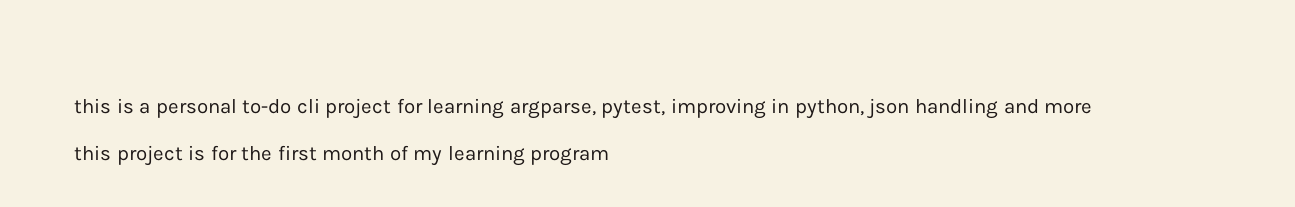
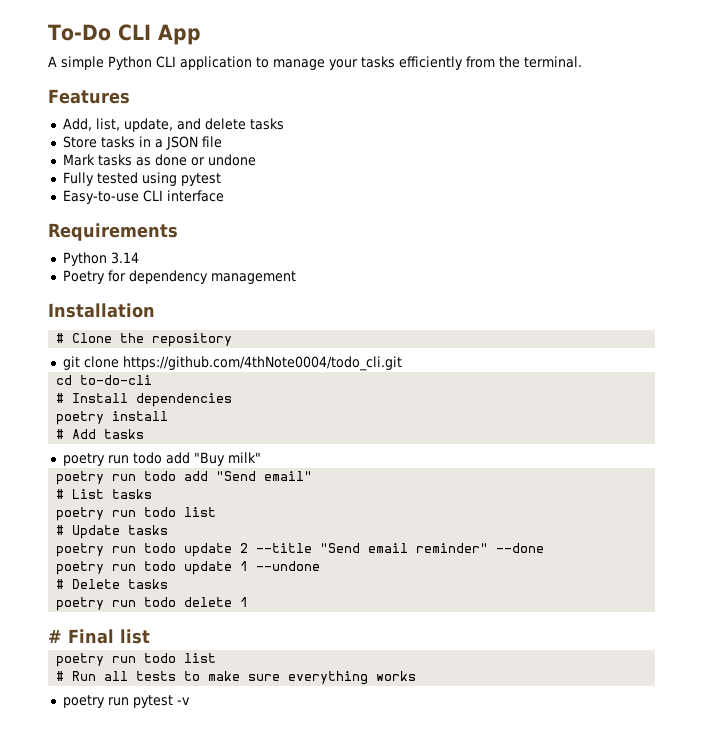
- this is a personal to-do cli project for learning argparse, pytest, improving in python, json handling and more
- this project is for the first month of my learning program
+ To-Do CLI App
+ A simple Python CLI application to manage your tasks efficiently from the terminal.
+ Features
+ Add, list, update, and delete tasks
+ Store tasks in a JSON file
+ Mark tasks as done or undone
+ Fully tested using pytest
+ Easy-to-use CLI interface
+ Requirements
+ Python 3.14
+ Poetry for dependency management
+ Installation
+ # Clone the repository
+ git clone https://github.com/4thNote0004/todo_cli.git
+ cd to-do-cli
+ # Install dependencies
+ poetry install
+ # Add tasks
+ poetry run todo add "Buy milk"
+ poetry run todo add "Send email"
+ # List tasks
+ poetry run todo list
+ # Update tasks
+ poetry run todo update 2 --title "Send email reminder" --done
+ poetry run todo update 1 --undone
+ # Delete tasks
+ poetry run todo delete 1
+ # Final list
+ poetry run todo list
+ # Run all tests to make sure everything works
+ poetry run pytest -v

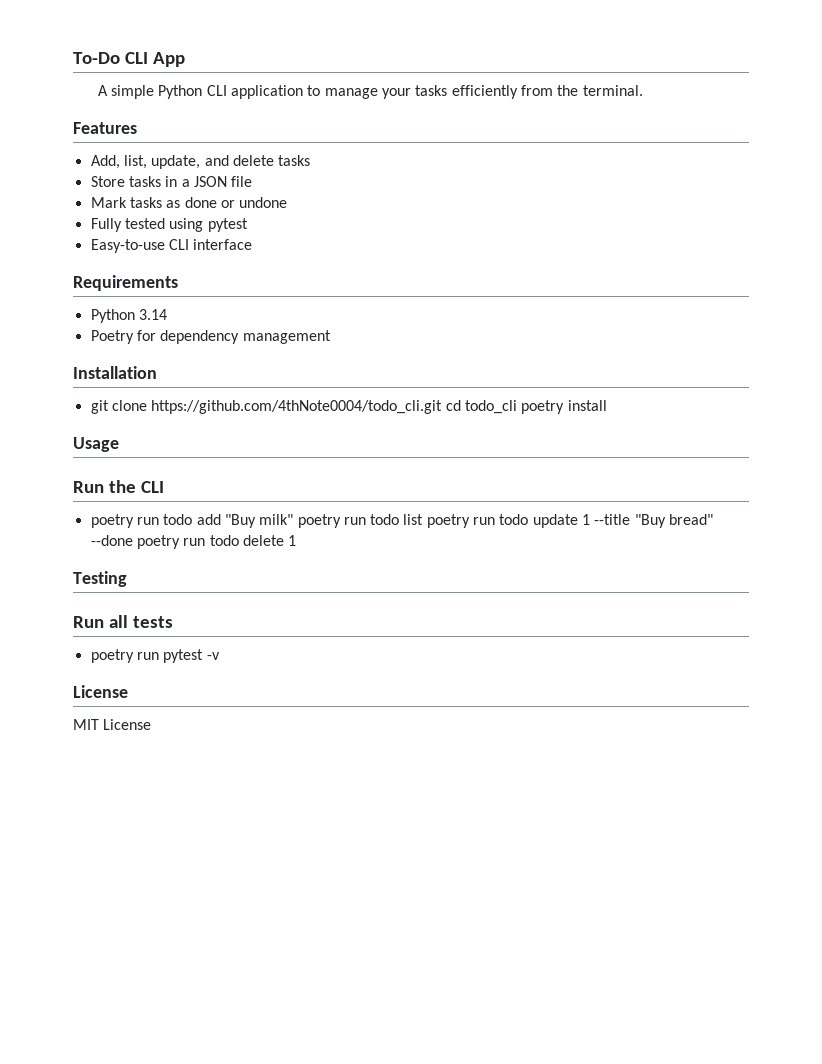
- # Clone the repository
- git clone https://github.com/4thNote0004/todo_cli.git
- cd to-do-cli
- # Install dependencies
- poetry install
- # Add tasks
+ git clone https://github.com/4thNote0004/todo_cli.git cd todo_cli poetry install
+ Usage
+ Run the CLI
- poetry run todo add "Buy milk"
- poetry run todo add "Send email"
- # List tasks
- poetry run todo list
- # Update tasks
- poetry run todo update 2 --title "Send email reminder" --done
- poetry run todo update 1 --undone
- # Delete tasks
- poetry run todo delete 1
+ poetry run todo add "Buy milk" poetry run todo list poetry run todo update 1 --title "Buy bread" --done poetry run todo delete 1
- # Final list
- poetry run todo list
- # Run all tests to make sure everything works
+ Testing
+ Run all tests
  poetry run pytest -v
+ License
+ MIT License

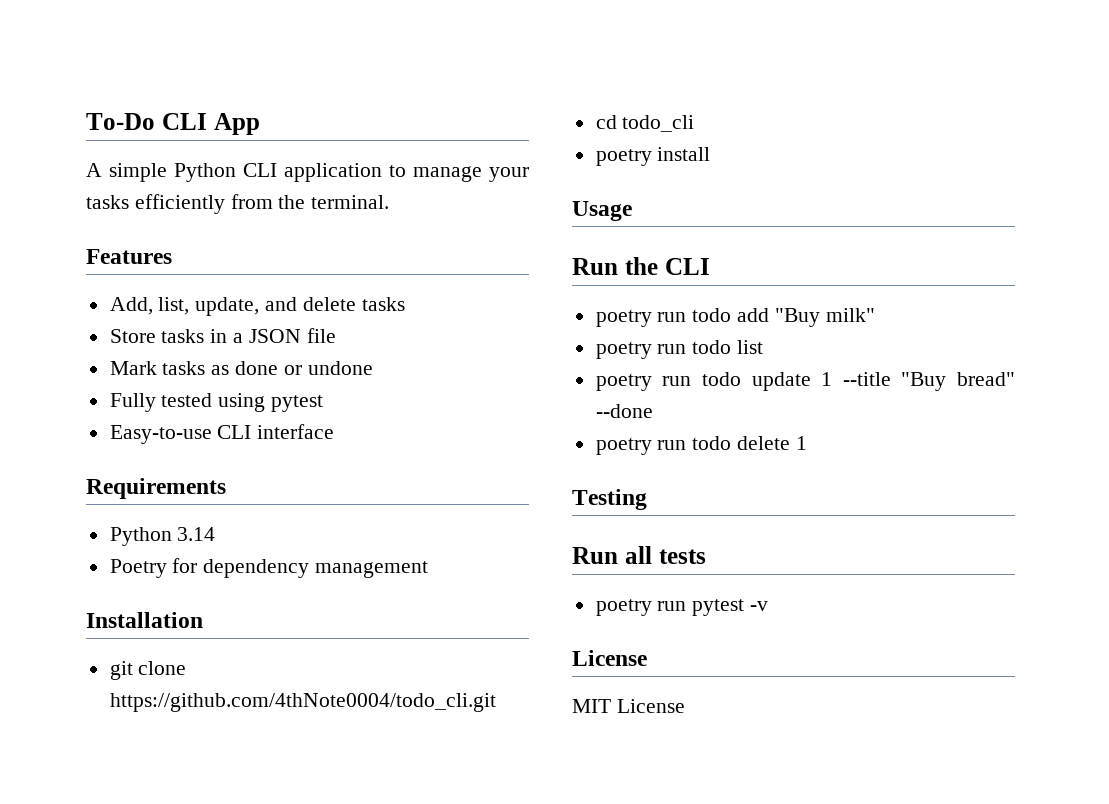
- git clone https://github.com/4thNote0004/todo_cli.git cd todo_cli poetry install
+ git clone https://github.com/4thNote0004/todo_cli.git
+ cd todo_cli
+ poetry install
- poetry run todo add "Buy milk" poetry run todo list poetry run todo update 1 --title "Buy bread" --done poetry run todo delete 1
+ poetry run todo add "Buy milk"
+ poetry run todo list
+ poetry run todo update 1 --title "Buy bread" --done
+ poetry run todo delete 1

